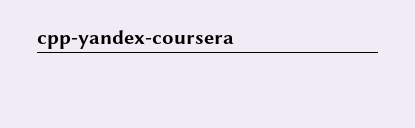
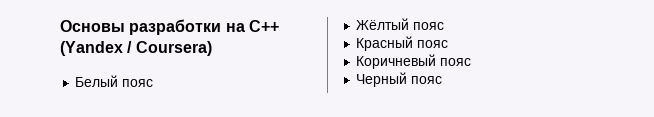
- cpp-yandex-coursera
+ Основы разработки на C++ (Yandex / Coursera)
+ Белый пояс
+ Жёлтый пояс
+ Красный пояс
+ Коричневый пояс
+ Черный пояс

